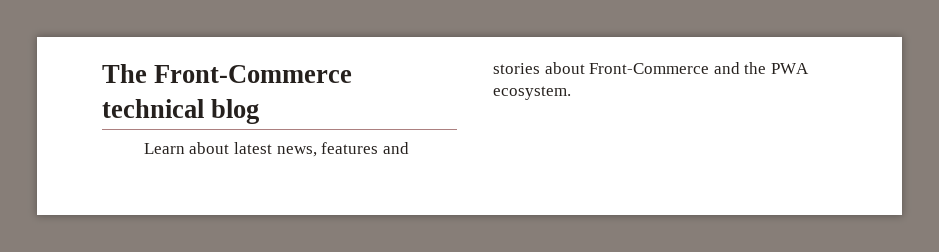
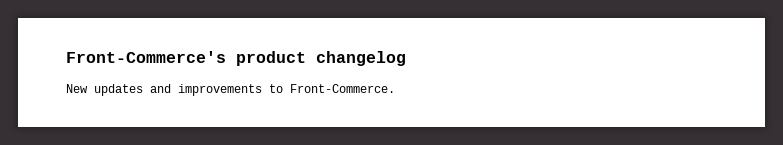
- The Front-Commerce technical blog
- Learn about latest news, features and stories about Front-Commerce and the PWA ecosystem.
+ Front-Commerce's product changelog
+ New updates and improvements to Front-Commerce.

